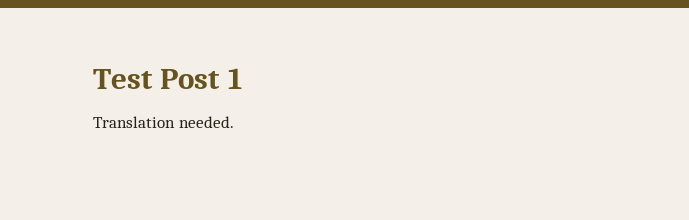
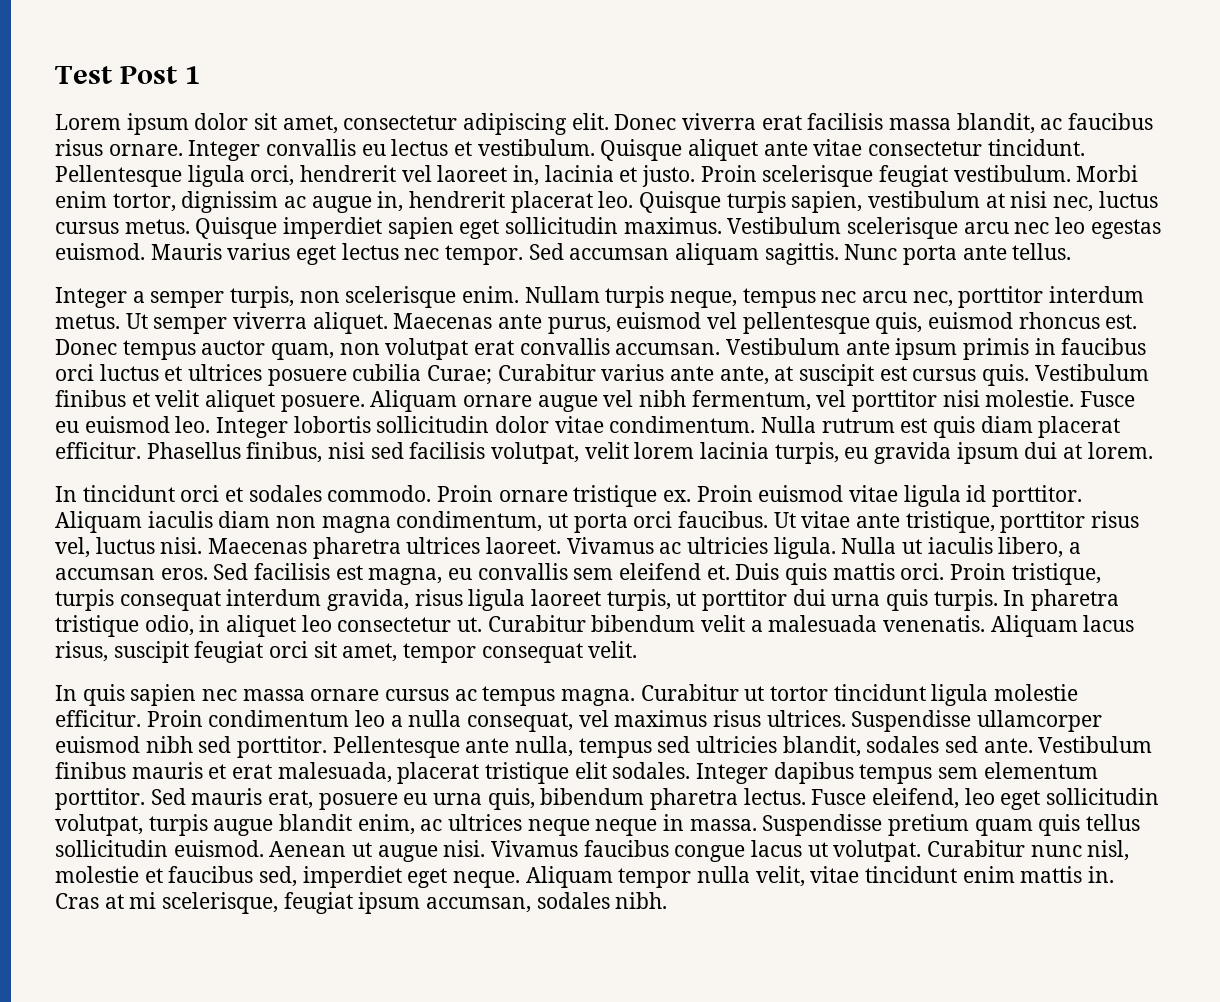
- Translation needed.
+ Lorem ipsum dolor sit amet, consectetur adipiscing elit. Donec viverra erat facilisis massa blandit, ac faucibus risus ornare. Integer convallis eu lectus et vestibulum. Quisque aliquet ante vitae consectetur tincidunt. Pellentesque ligula orci, hendrerit vel laoreet in, lacinia et justo. Proin scelerisque feugiat vestibulum. Morbi enim tortor, dignissim ac augue in, hendrerit placerat leo. Quisque turpis sapien, vestibulum at nisi nec, luctus cursus metus. Quisque imperdiet sapien eget sollicitudin maximus. Vestibulum scelerisque arcu nec leo egestas euismod. Mauris varius eget lectus nec tempor. Sed accumsan aliquam sagittis. Nunc porta ante tellus.
+ Integer a semper turpis, non scelerisque enim. Nullam turpis neque, tempus nec arcu nec, porttitor interdum metus. Ut semper viverra aliquet. Maecenas ante purus, euismod vel pellentesque quis, euismod rhoncus est. Donec tempus auctor quam, non volutpat erat convallis accumsan. Vestibulum ante ipsum primis in faucibus orci luctus et ultrices posuere cubilia Curae; Curabitur varius ante ante, at suscipit est cursus quis. Vestibulum finibus et velit aliquet posuere. Aliquam ornare augue vel nibh fermentum, vel porttitor nisi molestie. Fusce eu euismod leo. Integer lobortis sollicitudin dolor vitae condimentum. Nulla rutrum est quis diam placerat efficitur. Phasellus finibus, nisi sed facilisis volutpat, velit lorem lacinia turpis, eu gravida ipsum dui at lorem.
+ In tincidunt orci et sodales commodo. Proin ornare tristique ex. Proin euismod vitae ligula id porttitor. Aliquam iaculis diam non magna condimentum, ut porta orci faucibus. Ut vitae ante tristique, porttitor risus vel, luctus nisi. Maecenas pharetra ultrices laoreet. Vivamus ac ultricies ligula. Nulla ut iaculis libero, a accumsan eros. Sed facilisis est magna, eu convallis sem eleifend et. Duis quis mattis orci. Proin tristique, turpis consequat interdum gravida, risus ligula laoreet turpis, ut porttitor dui urna quis turpis. In pharetra tristique odio, in aliquet leo consectetur ut. Curabitur bibendum velit a malesuada venenatis. Aliquam lacus risus, suscipit feugiat orci sit amet, tempor consequat velit.
+ In quis sapien nec massa ornare cursus ac tempus magna. Curabitur ut tortor tincidunt ligula molestie efficitur. Proin condimentum leo a nulla consequat, vel maximus risus ultrices. Suspendisse ullamcorper euismod nibh sed porttitor. Pellentesque ante nulla, tempus sed ultricies blandit, sodales sed ante. Vestibulum finibus mauris et erat malesuada, placerat tristique elit sodales. Integer dapibus tempus sem elementum porttitor. Sed mauris erat, posuere eu urna quis, bibendum pharetra lectus. Fusce eleifend, leo eget sollicitudin volutpat, turpis augue blandit enim, ac ultrices neque neque in massa. Suspendisse pretium quam quis tellus sollicitudin euismod. Aenean ut augue nisi. Vivamus faucibus congue lacus ut volutpat. Curabitur nunc nisl, molestie et faucibus sed, imperdiet eget neque. Aliquam tempor nulla velit, vitae tincidunt enim mattis in. Cras at mi scelerisque, feugiat ipsum accumsan, sodales nibh.

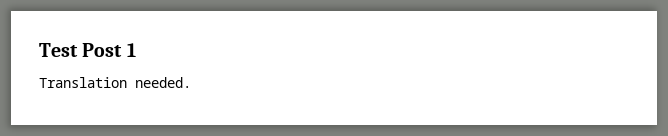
- Lorem ipsum dolor sit amet, consectetur adipiscing elit. Donec viverra erat facilisis massa blandit, ac faucibus risus ornare. Integer convallis eu lectus et vestibulum. Quisque aliquet ante vitae consectetur tincidunt. Pellentesque ligula orci, hendrerit vel laoreet in, lacinia et justo. Proin scelerisque feugiat vestibulum. Morbi enim tortor, dignissim ac augue in, hendrerit placerat leo. Quisque turpis sapien, vestibulum at nisi nec, luctus cursus metus. Quisque imperdiet sapien eget sollicitudin maximus. Vestibulum scelerisque arcu nec leo egestas euismod. Mauris varius eget lectus nec tempor. Sed accumsan aliquam sagittis. Nunc porta ante tellus.
- Integer a semper turpis, non scelerisque enim. Nullam turpis neque, tempus nec arcu nec, porttitor interdum metus. Ut semper viverra aliquet. Maecenas ante purus, euismod vel pellentesque quis, euismod rhoncus est. Donec tempus auctor quam, non volutpat erat convallis accumsan. Vestibulum ante ipsum primis in faucibus orci luctus et ultrices posuere cubilia Curae; Curabitur varius ante ante, at suscipit est cursus quis. Vestibulum finibus et velit aliquet posuere. Aliquam ornare augue vel nibh fermentum, vel porttitor nisi molestie. Fusce eu euismod leo. Integer lobortis sollicitudin dolor vitae condimentum. Nulla rutrum est quis diam placerat efficitur. Phasellus finibus, nisi sed facilisis volutpat, velit lorem lacinia turpis, eu gravida ipsum dui at lorem.
- In tincidunt orci et sodales commodo. Proin ornare tristique ex. Proin euismod vitae ligula id porttitor. Aliquam iaculis diam non magna condimentum, ut porta orci faucibus. Ut vitae ante tristique, porttitor risus vel, luctus nisi. Maecenas pharetra ultrices laoreet. Vivamus ac ultricies ligula. Nulla ut iaculis libero, a accumsan eros. Sed facilisis est magna, eu convallis sem eleifend et. Duis quis mattis orci. Proin tristique, turpis consequat interdum gravida, risus ligula laoreet turpis, ut porttitor dui urna quis turpis. In pharetra tristique odio, in aliquet leo consectetur ut. Curabitur bibendum velit a malesuada venenatis. Aliquam lacus risus, suscipit feugiat orci sit amet, tempor consequat velit.
- In quis sapien nec massa ornare cursus ac tempus magna. Curabitur ut tortor tincidunt ligula molestie efficitur. Proin condimentum leo a nulla consequat, vel maximus risus ultrices. Suspendisse ullamcorper euismod nibh sed porttitor. Pellentesque ante nulla, tempus sed ultricies blandit, sodales sed ante. Vestibulum finibus mauris et erat malesuada, placerat tristique elit sodales. Integer dapibus tempus sem elementum porttitor. Sed mauris erat, posuere eu urna quis, bibendum pharetra lectus. Fusce eleifend, leo eget sollicitudin volutpat, turpis augue blandit enim, ac ultrices neque neque in massa. Suspendisse pretium quam quis tellus sollicitudin euismod. Aenean ut augue nisi. Vivamus faucibus congue lacus ut volutpat. Curabitur nunc nisl, molestie et faucibus sed, imperdiet eget neque. Aliquam tempor nulla velit, vitae tincidunt enim mattis in. Cras at mi scelerisque, feugiat ipsum accumsan, sodales nibh.
+ Translation needed.

